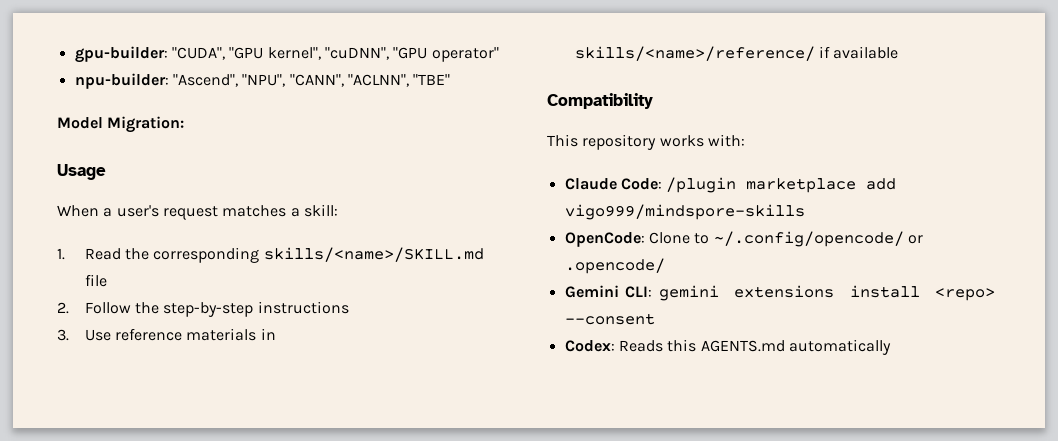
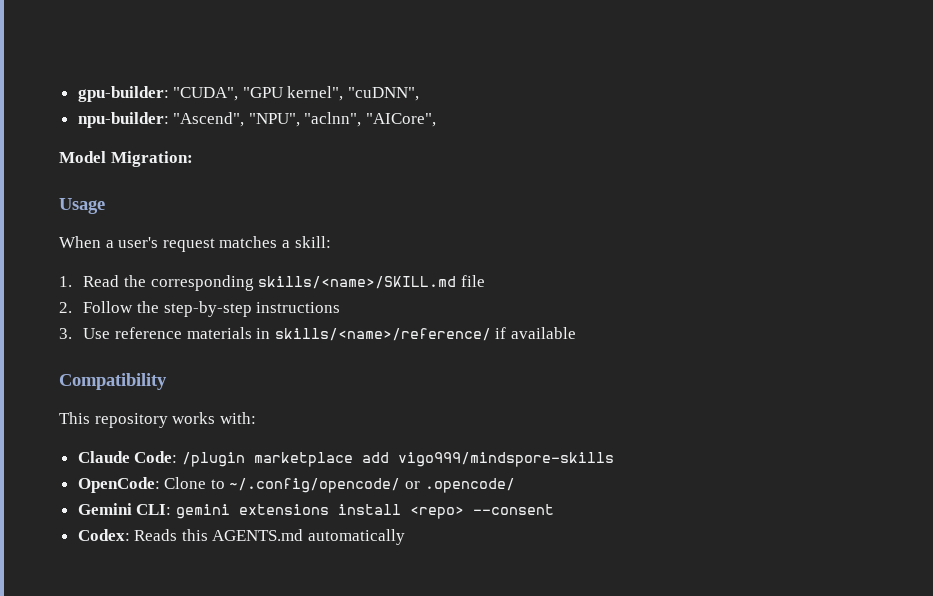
- gpu-builder: "CUDA", "GPU kernel", "cuDNN", "GPU operator"
+ gpu-builder: "CUDA", "GPU kernel", "cuDNN",
- npu-builder: "Ascend", "NPU", "CANN", "ACLNN", "TBE"
+ npu-builder: "Ascend", "NPU", "aclnn", "AICore",

